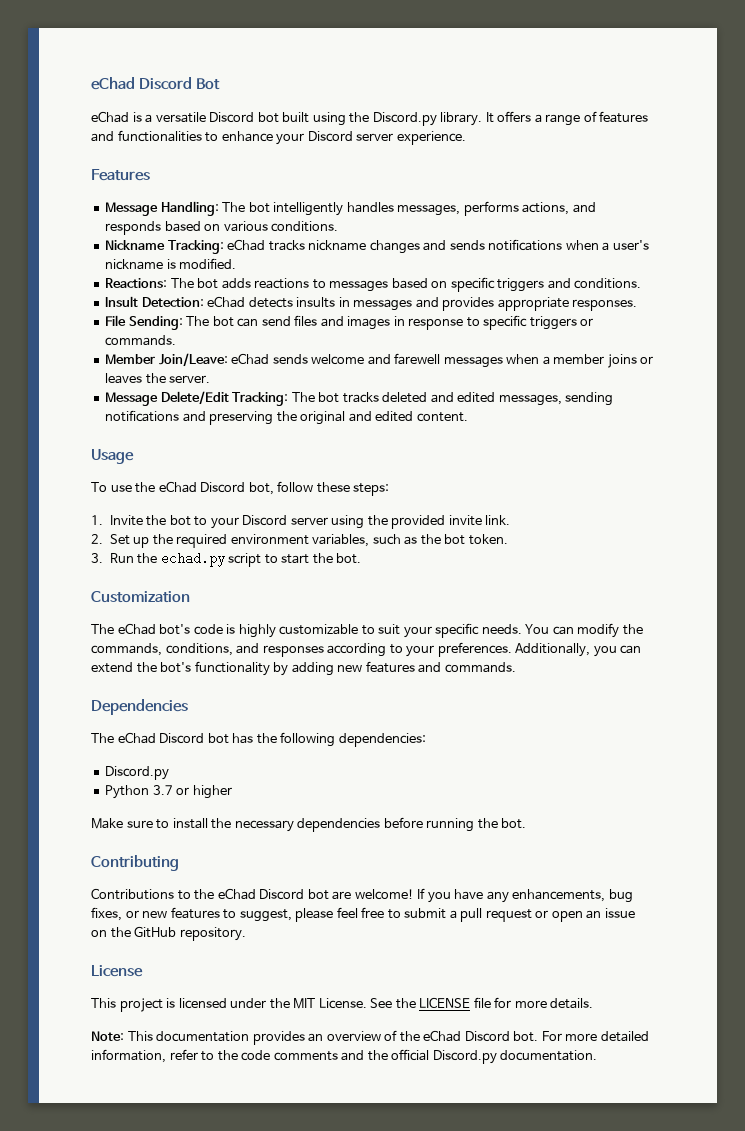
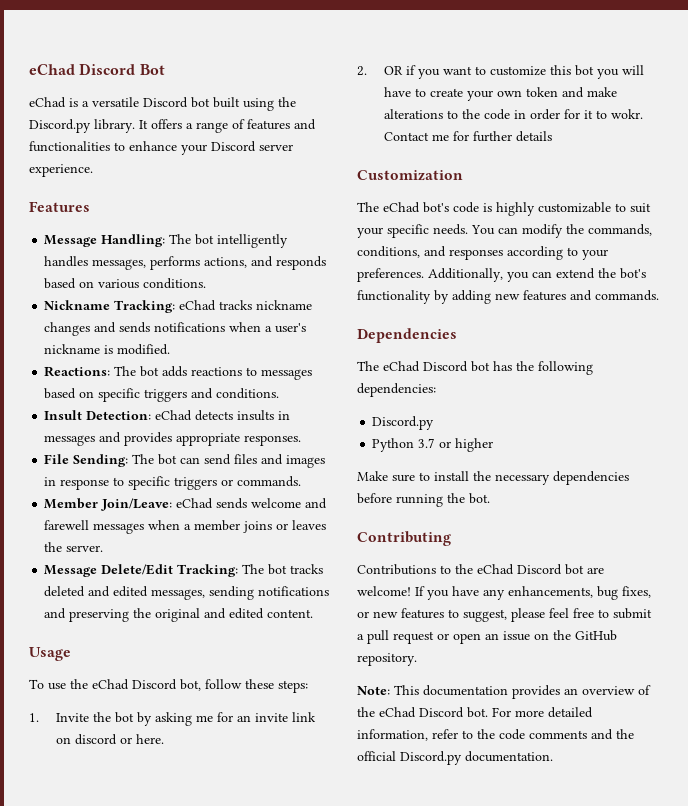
- 1. Invite the bot to your Discord server using the provided invite link.
- 2. Set up the required environment variables, such as the bot token.
- 3. Run the echad.py script to start the bot.
+ 1. Invite the bot by asking me for an invite link on discord or here.
+ 2. OR if you want to customize this bot you will have to create your own token and make alterations to the code in order for it to wokr. Contact me for further details
- License
- This project is licensed under the MIT License. See the LICENSE file for more details.

